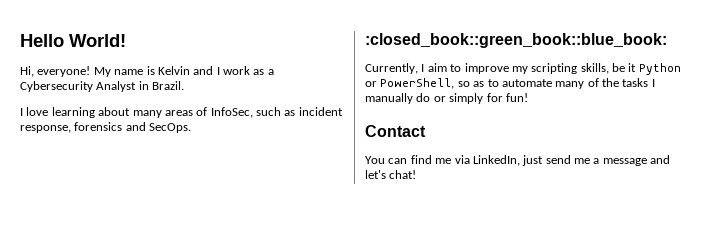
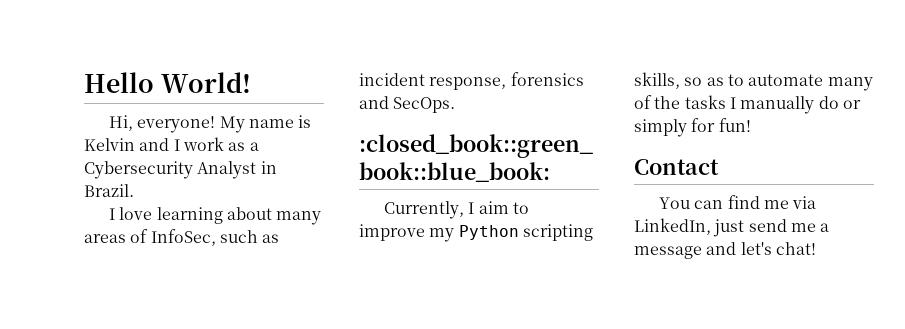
- Currently, I aim to improve my scripting skills, be it Python or PowerShell, so as to automate many of the tasks I manually do or simply for fun!
+ Currently, I aim to improve my Python scripting skills, so as to automate many of the tasks I manually do or simply for fun!

